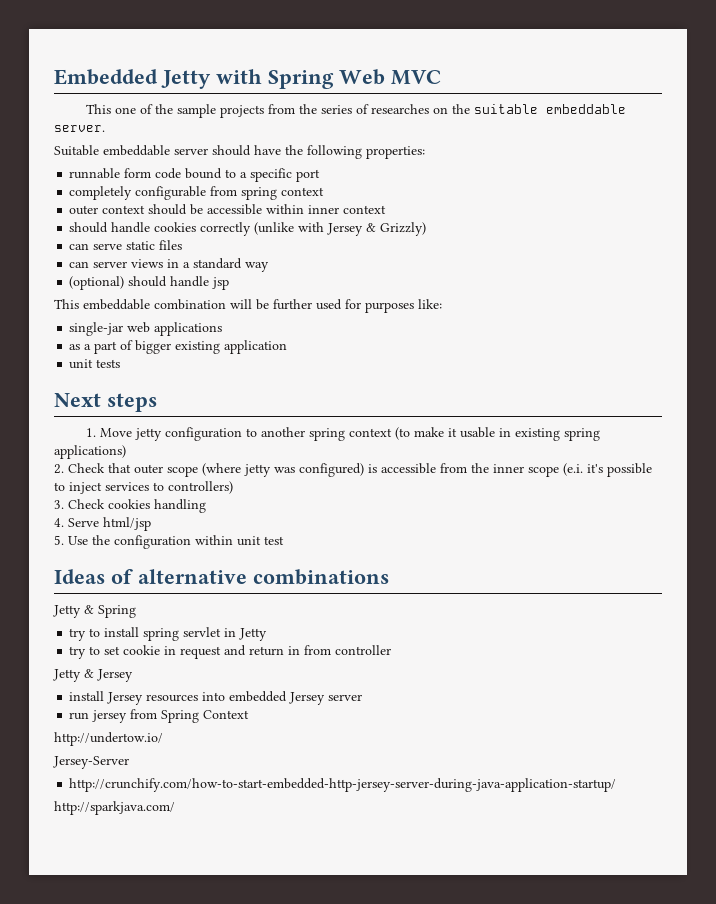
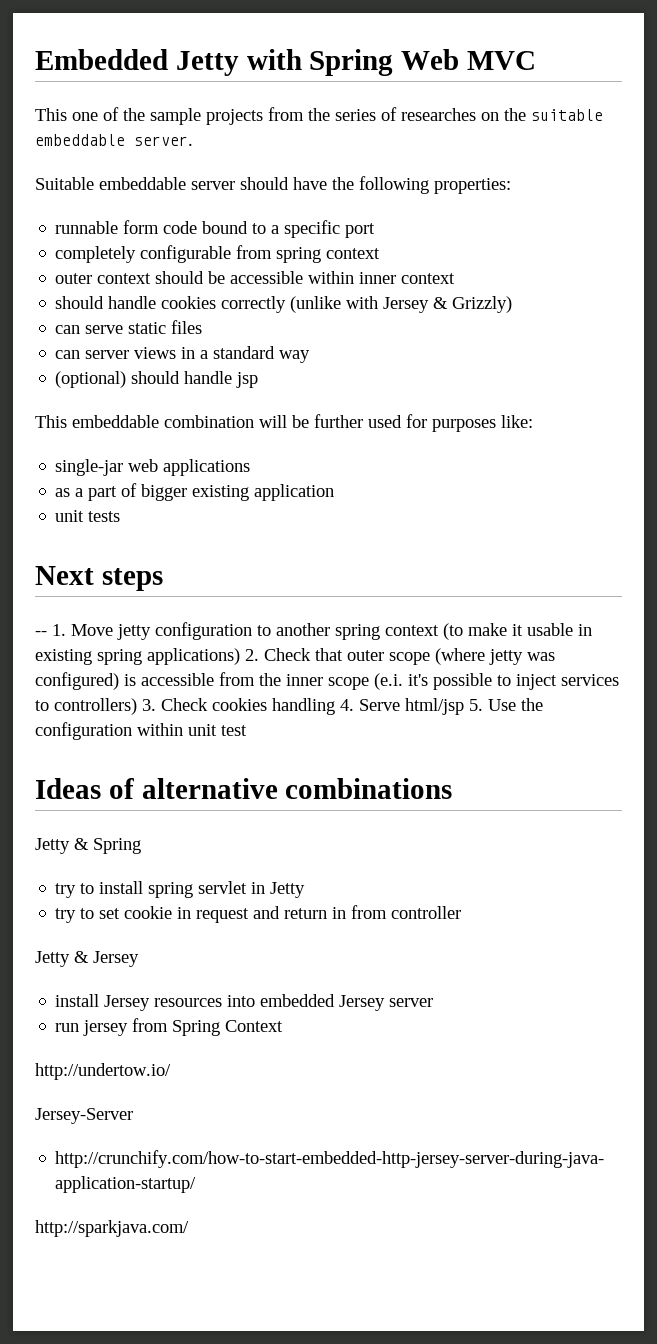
- 1. Move jetty configuration to another spring context (to make it usable in existing spring applications)
- 2. Check that outer scope (where jetty was configured) is accessible from the inner scope (e.i. it's possible to inject services to controllers)
- 3. Check cookies handling
- 4. Serve html/jsp
- 5. Use the configuration within unit test
+ -- 1. Move jetty configuration to another spring context (to make it usable in existing spring applications) 2. Check that outer scope (where jetty was configured) is accessible from the inner scope (e.i. it's possible to inject services to controllers) 3. Check cookies handling 4. Serve html/jsp 5. Use the configuration within unit test

